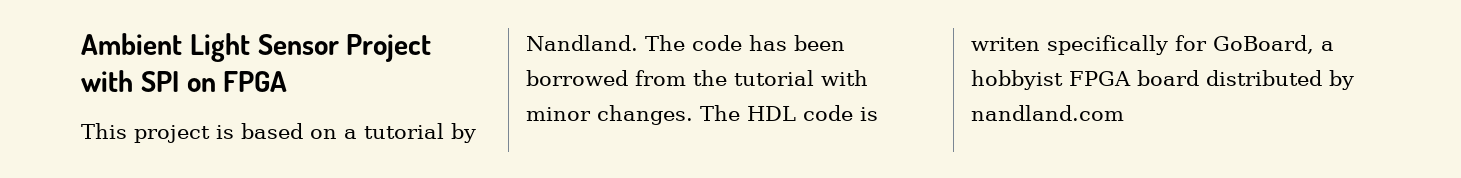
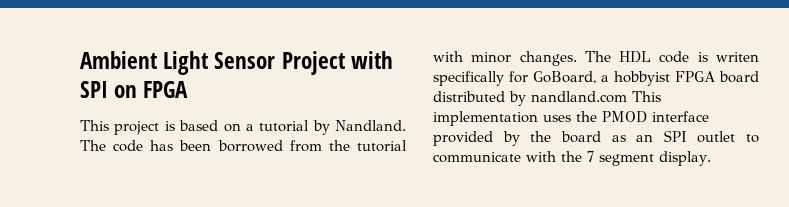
- The HDL code is writen specifically for GoBoard, a hobbyist FPGA board distributed by nandland.com
+ The HDL code is writen specifically for GoBoard, a hobbyist FPGA board distributed by nandland.com This implementation uses the PMOD interface provided by the board as an SPI outlet to communicate with the 7 segment display.

